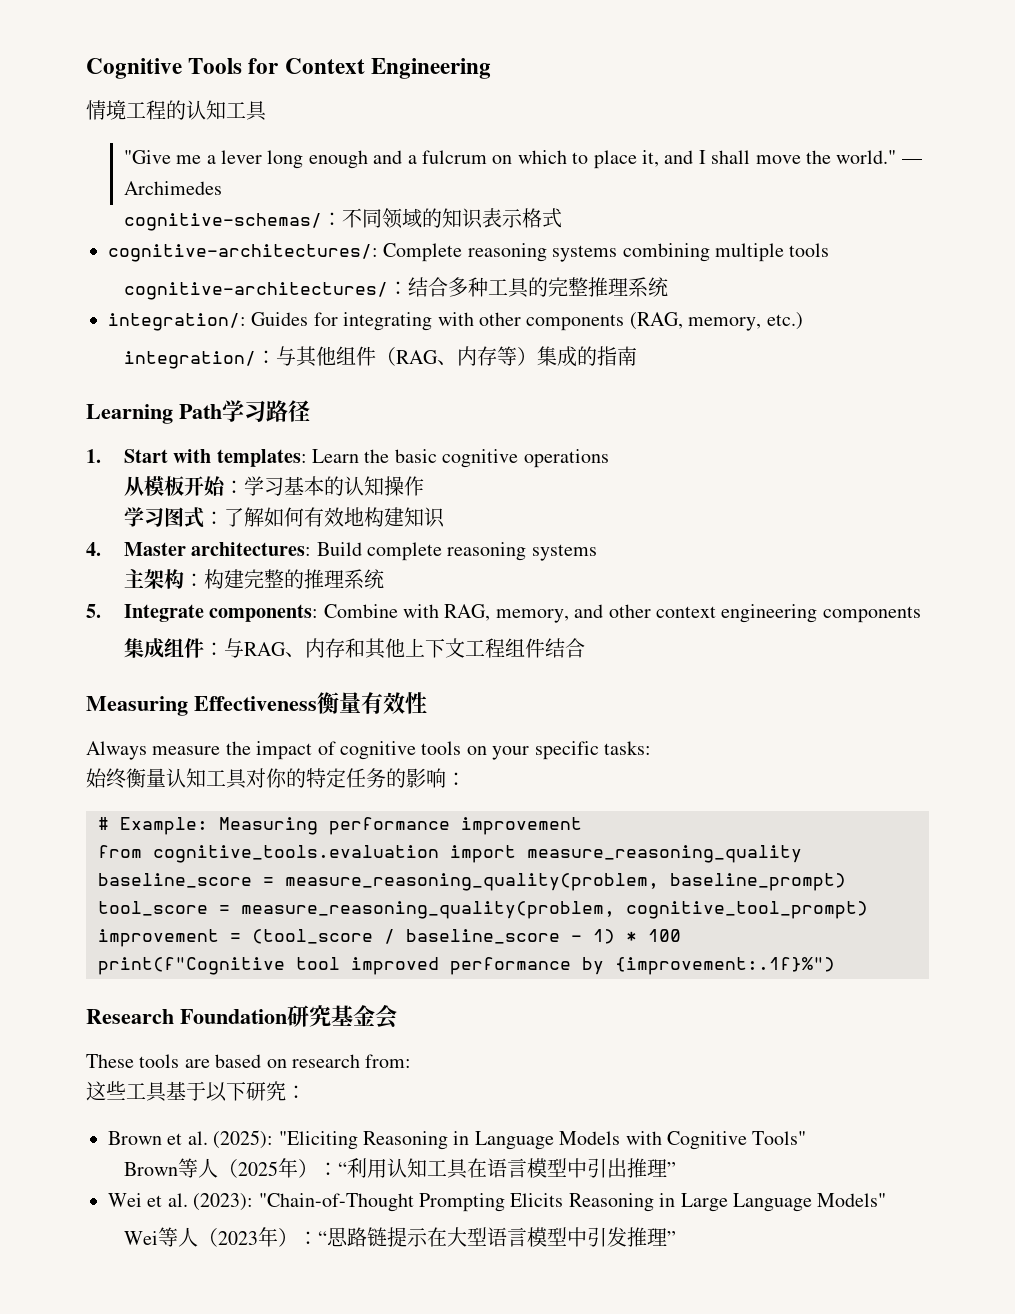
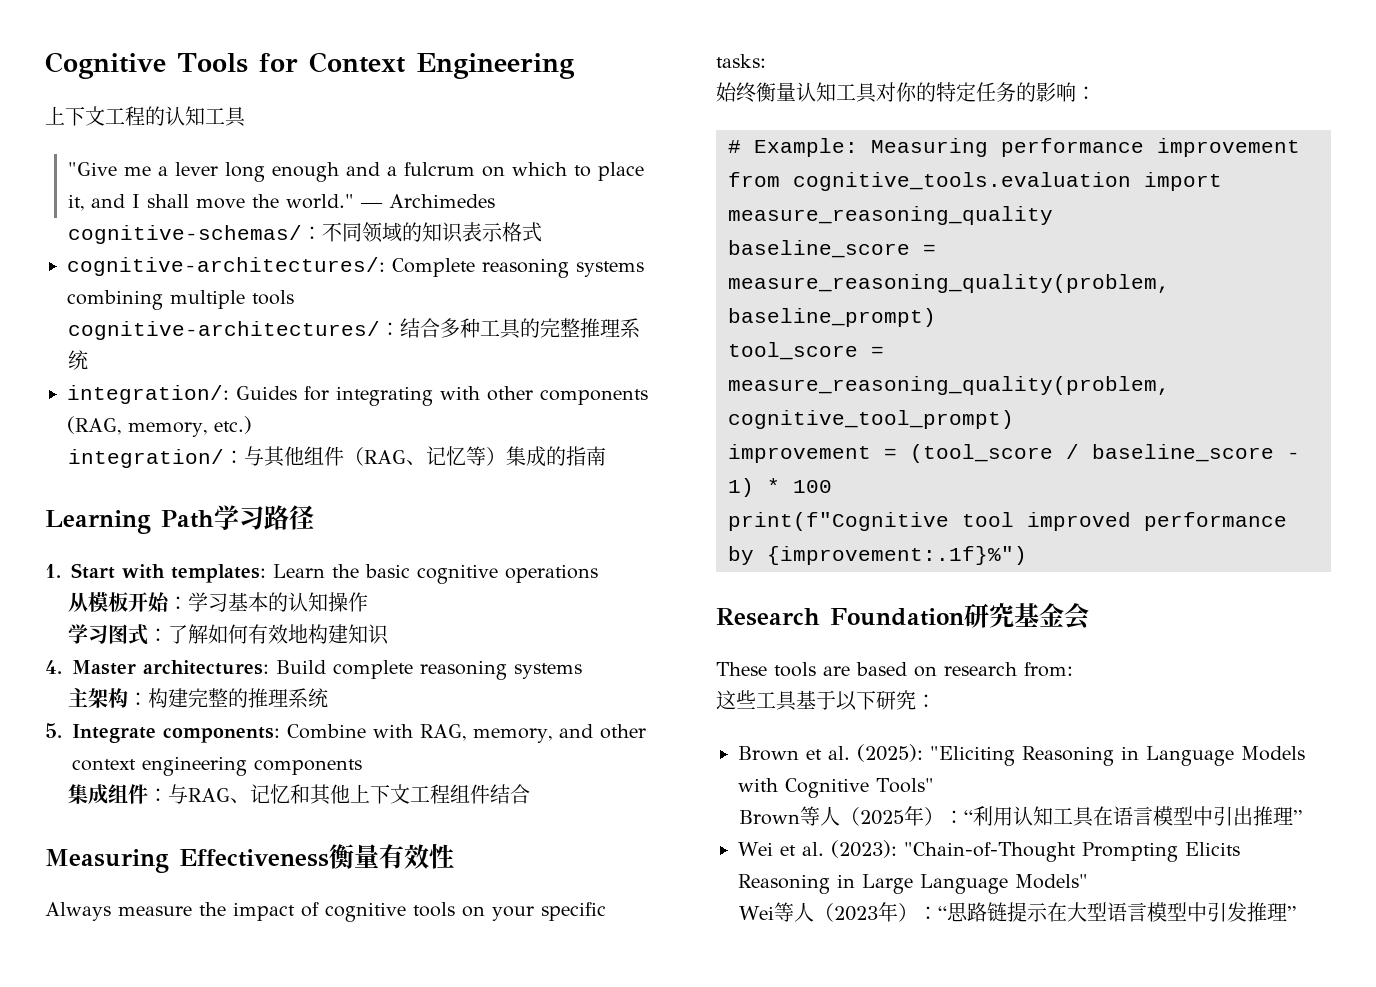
- 情境工程的认知工具
+ 上下文工程的认知工具
- integration/：与其他组件（RAG、内存等）集成的指南
+ integration/：与其他组件（RAG、记忆等）集成的指南
- 集成组件：与RAG、内存和其他上下文工程组件结合
+ 集成组件：与RAG、记忆和其他上下文工程组件结合

